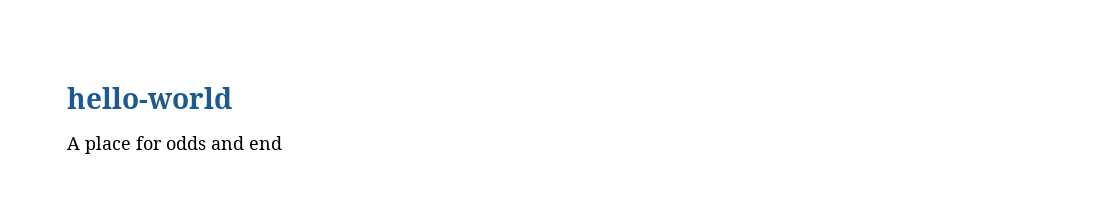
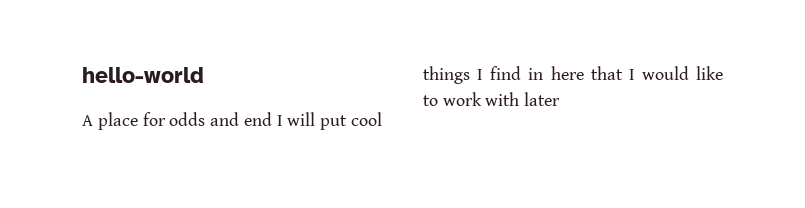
- A place for odds and end
+ A place for odds and end I will put cool things I find in here that I would like to work with later

